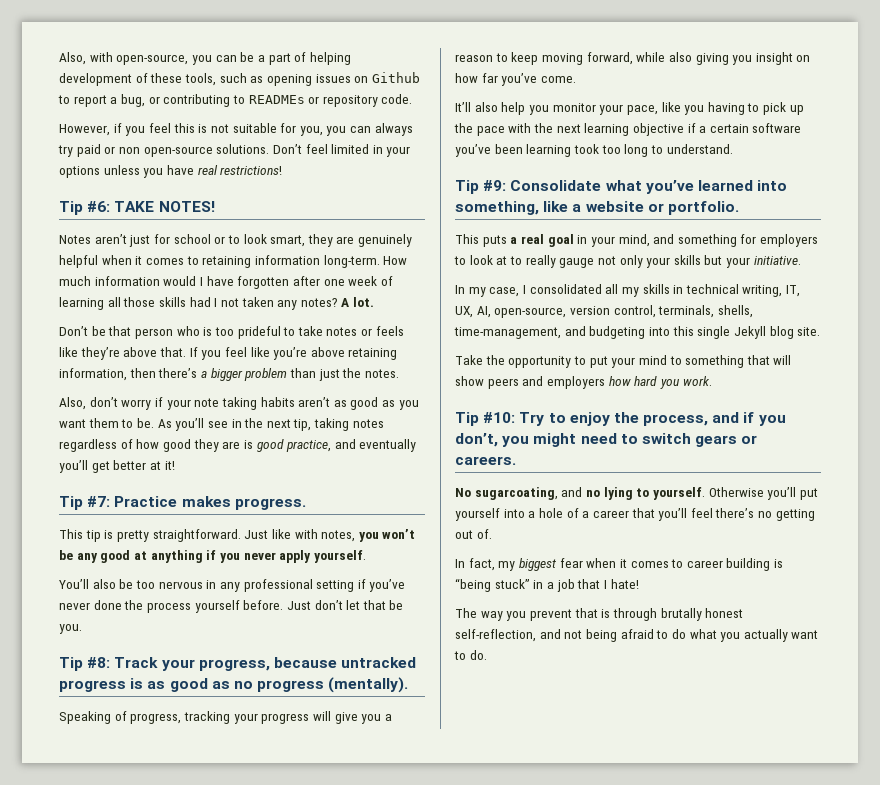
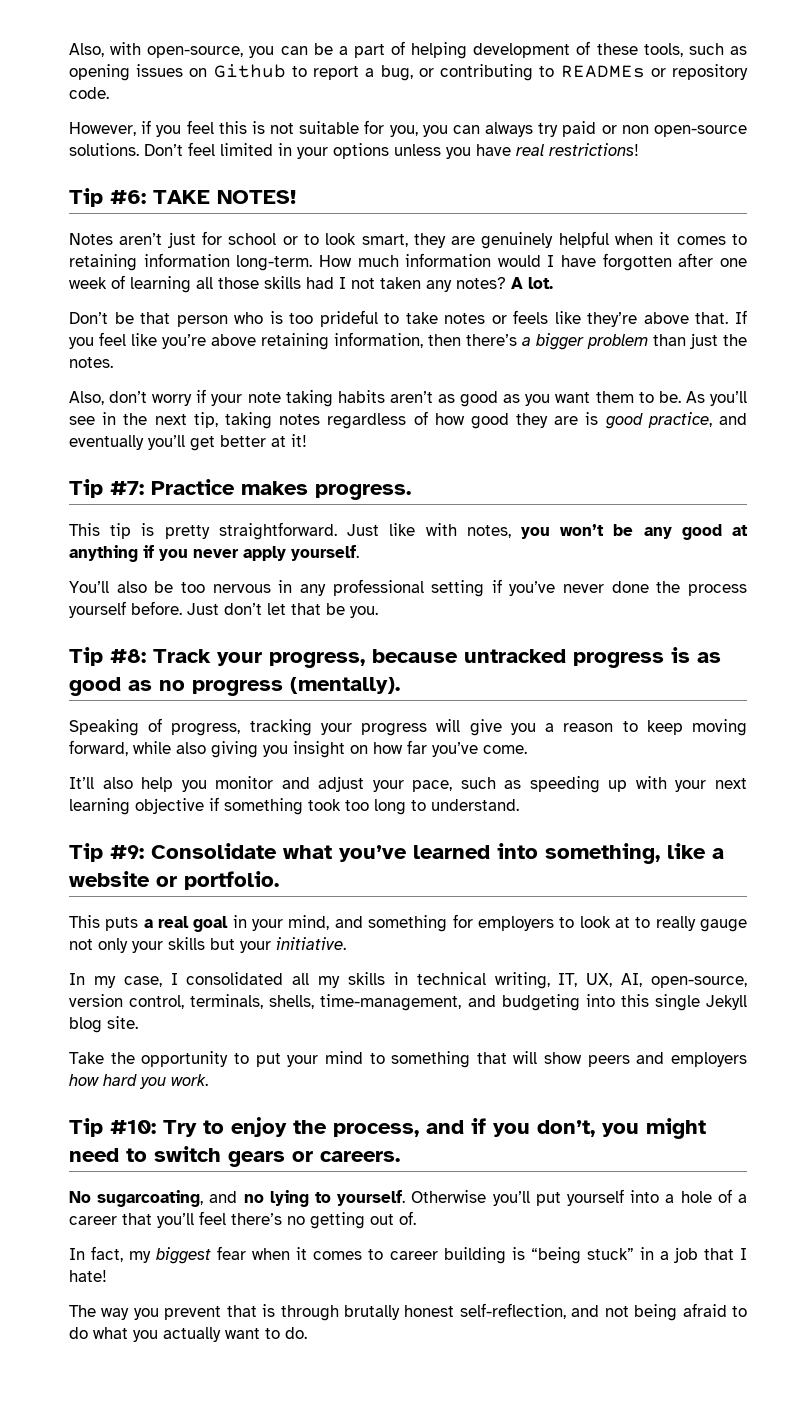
- It’ll also help you monitor your pace, like you having to pick up the pace with the next learning objective if a certain software you’ve been learning took too long to understand.
+ It’ll also help you monitor and adjust your pace, such as speeding up with your next learning objective if something took too long to understand.

